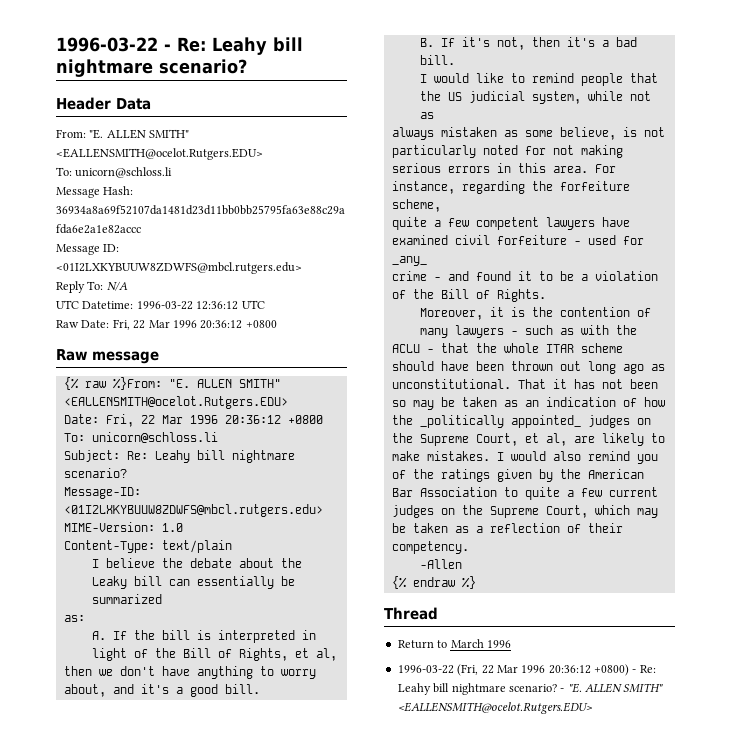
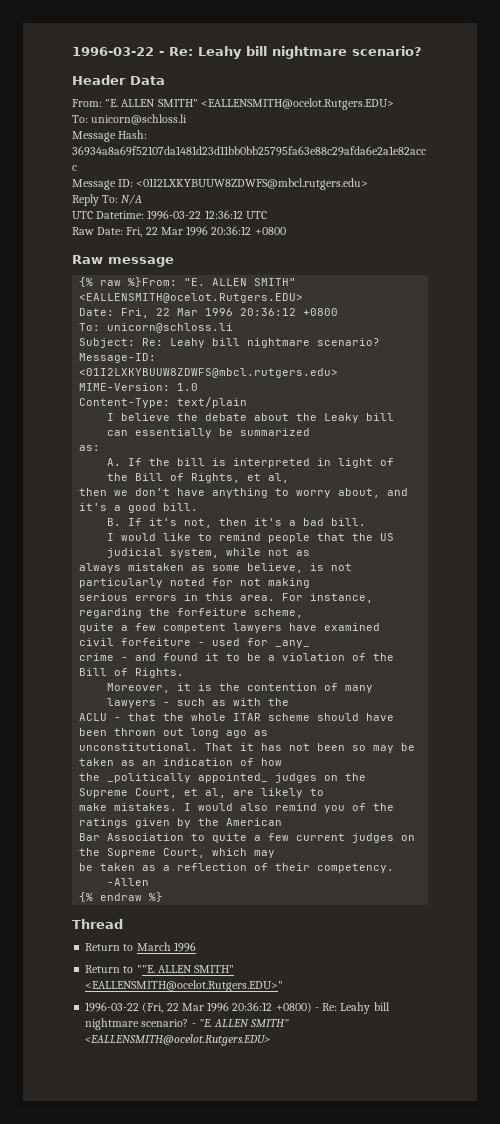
+ Return to ""E. ALLEN SMITH" <EALLENSMITH@ocelot.Rutgers.EDU>"

